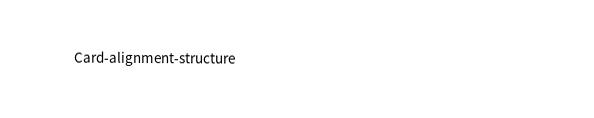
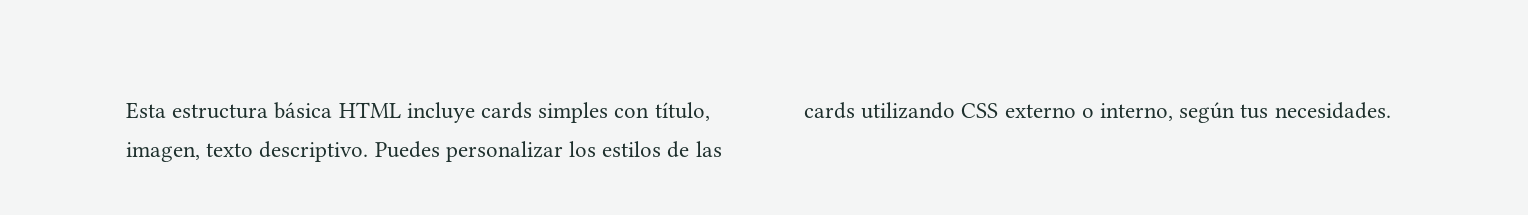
- Card-alignment-structure
+ Esta estructura básica HTML incluye cards simples con título, imagen, texto descriptivo. Puedes personalizar los estilos de las cards utilizando CSS externo o interno, según tus necesidades.

